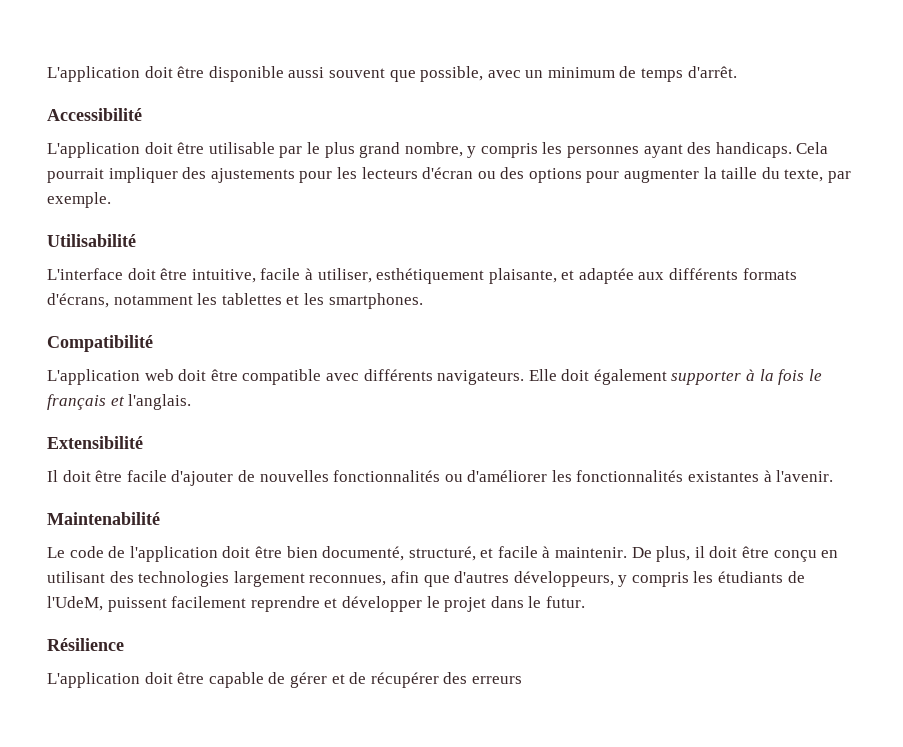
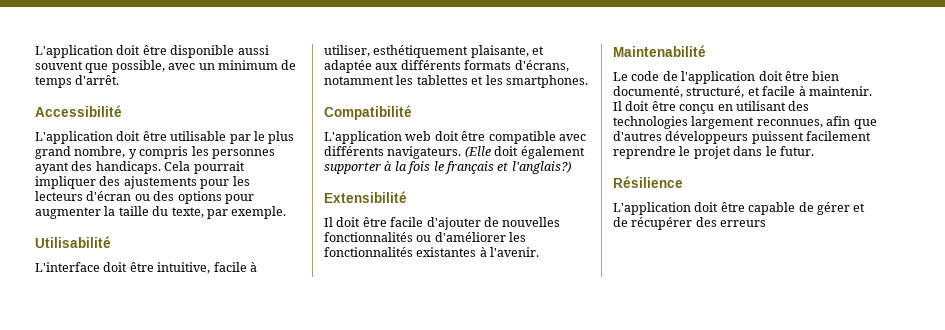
- Elle doit également supporter à la fois le français et l'anglais.
+ (Elle doit également supporter à la fois le français et l'anglais?)
- De plus, il doit être conçu en utilisant des technologies largement reconnues, afin que d'autres développeurs, y compris les étudiants de l'UdeM, puissent facilement reprendre et développer le projet dans le futur.
+ Il doit être conçu en utilisant des technologies largement reconnues, afin que d'autres développeurs puissent facilement reprendre le projet dans le futur.

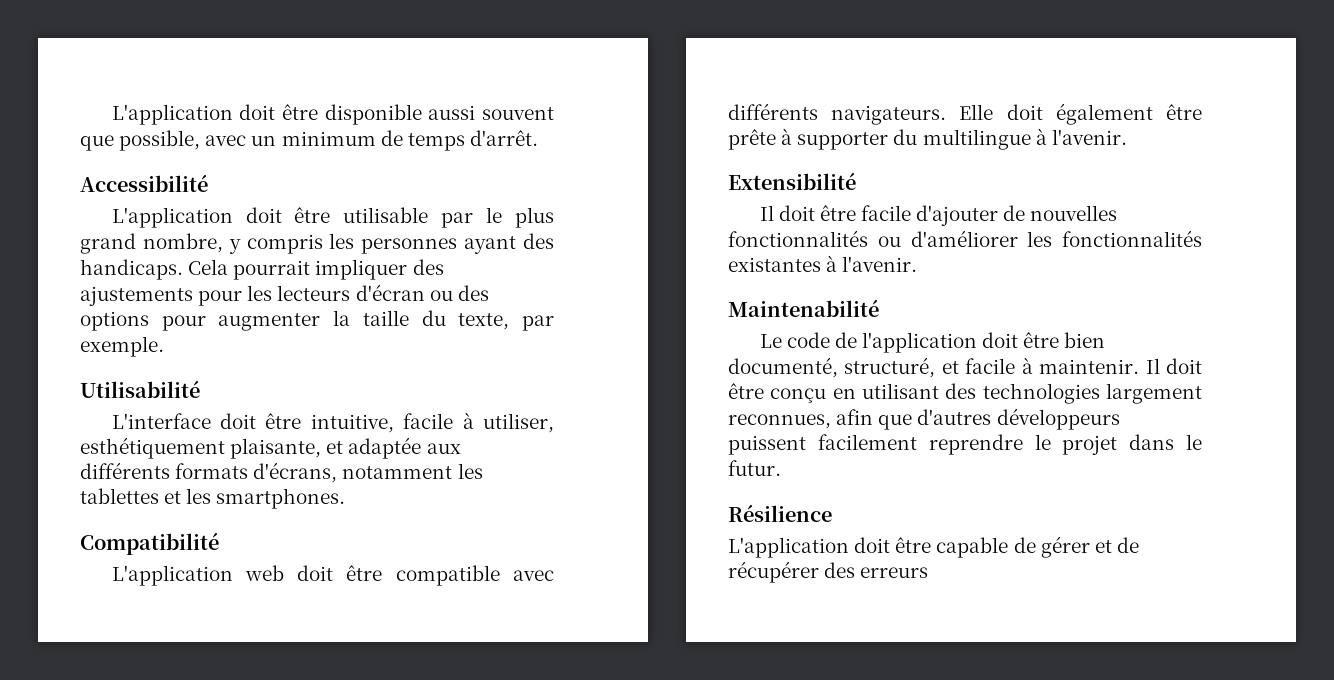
- (Elle doit également supporter à la fois le français et l'anglais?)
+ Elle doit également être prête à supporter du multilingue à l'avenir.

